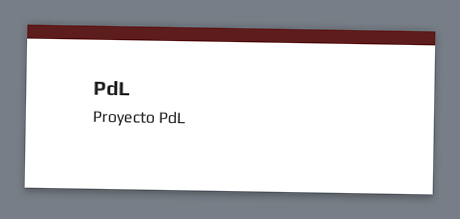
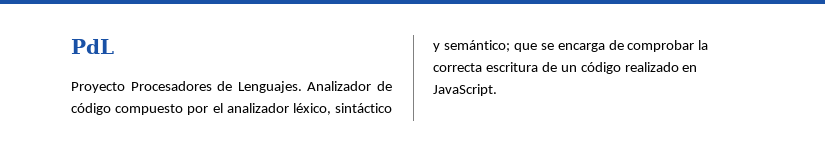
- Proyecto PdL
+ Proyecto Procesadores de Lenguajes. Analizador de código compuesto por el analizador léxico, sintáctico y semántico; que se encarga de comprobar la correcta escritura de un código realizado en JavaScript.

